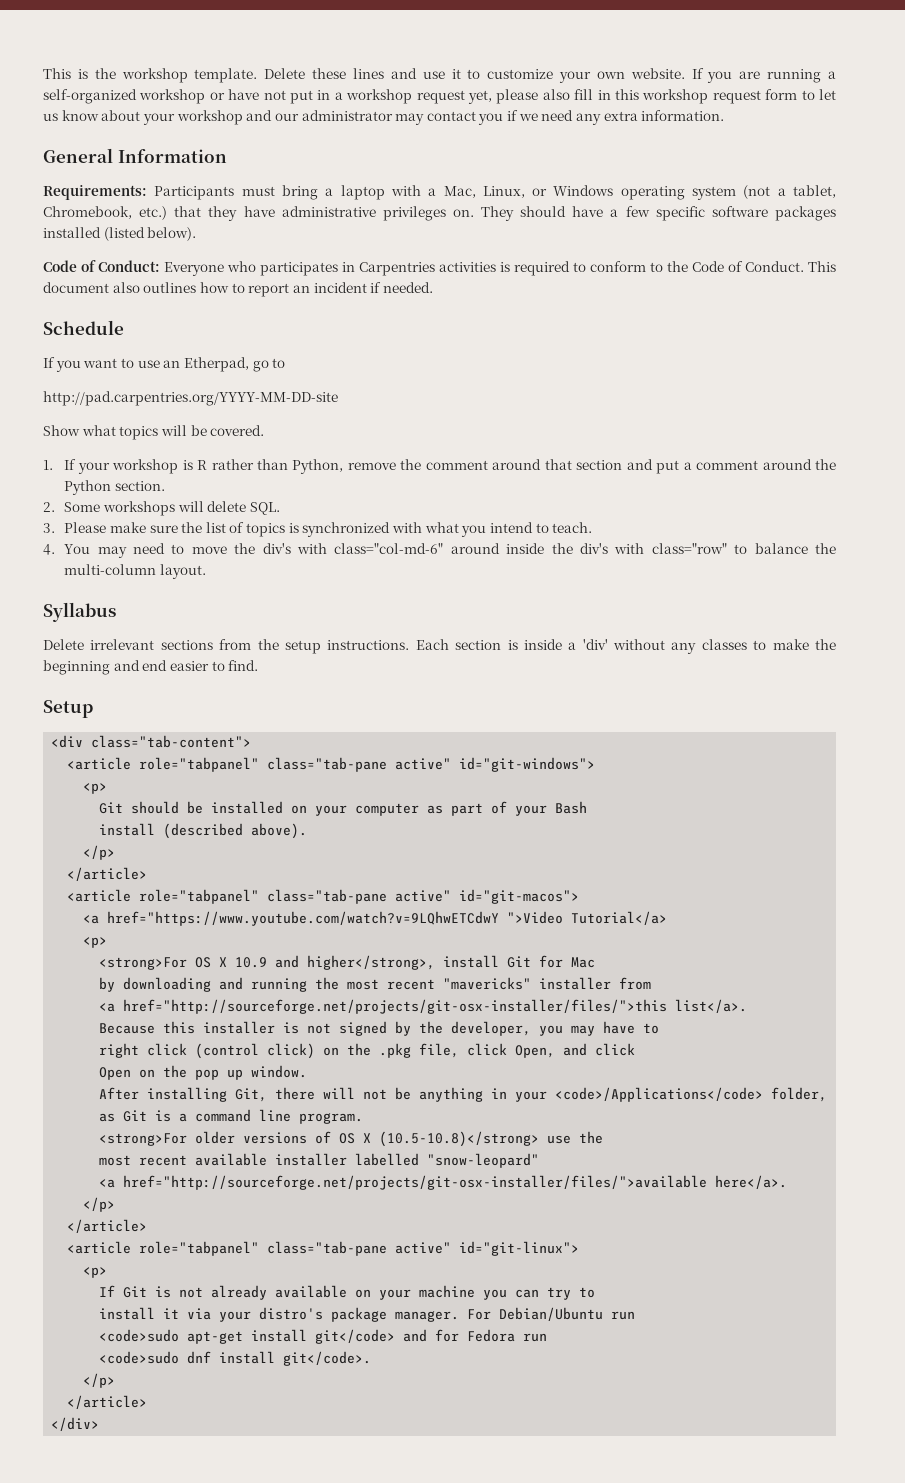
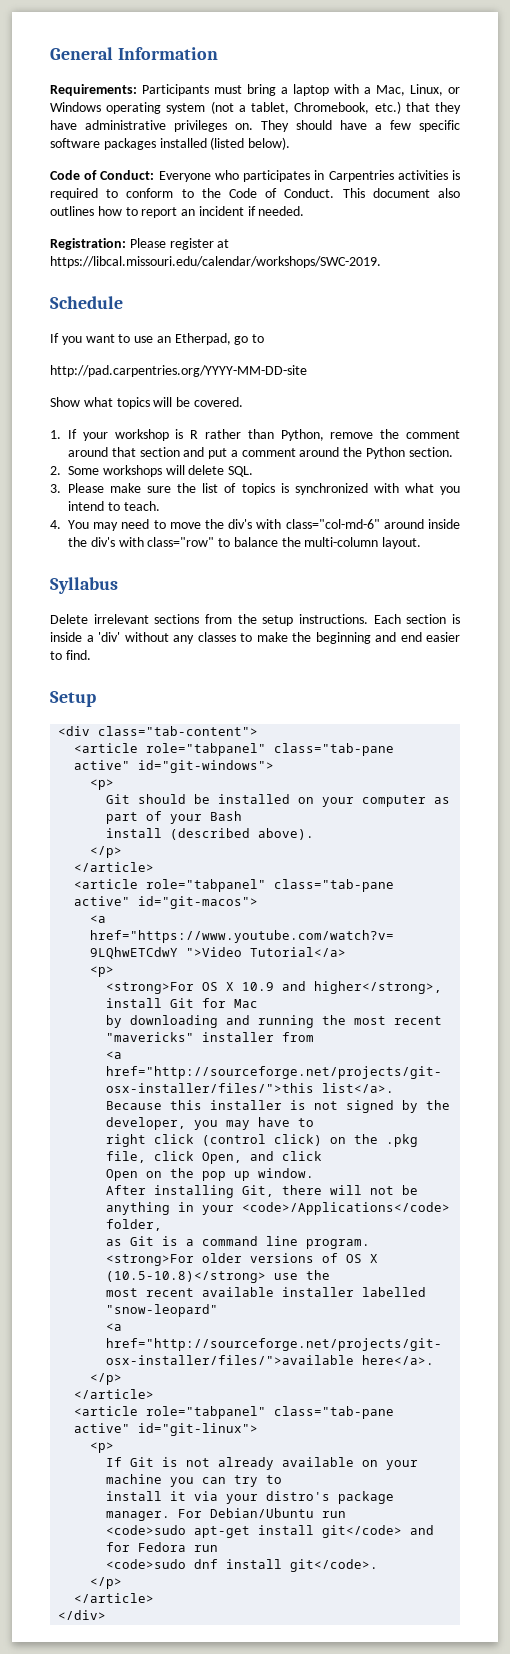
- This is the workshop template. Delete these lines and use it to customize your own website. If you are running a self-organized workshop or have not put in a workshop request yet, please also fill in this workshop request form to let us know about your workshop and our administrator may contact you if we need any extra information.
+ Registration: Please register at https://libcal.missouri.edu/calendar/workshops/SWC-2019.

